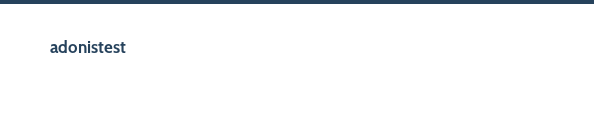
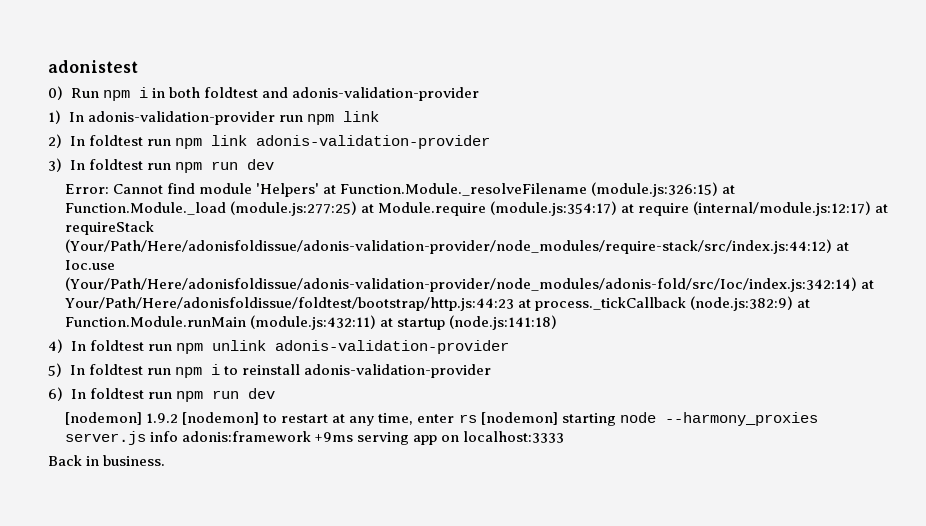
+ 0) Run npm i in both foldtest and adonis-validation-provider
+ 1) In adonis-validation-provider run npm link
+ 2) In foldtest run npm link adonis-validation-provider
+ 3) In foldtest run npm run dev
+ Error: Cannot find module 'Helpers' at Function.Module._resolveFilename (module.js:326:15) at Function.Module._load (module.js:277:25) at Module.require (module.js:354:17) at require (internal/module.js:12:17) at requireStack (Your/Path/Here/adonisfoldissue/adonis-validation-provider/node_modules/require-stack/src/index.js:44:12) at Ioc.use (Your/Path/Here/adonisfoldissue/adonis-validation-provider/node_modules/adonis-fold/src/Ioc/index.js:342:14) at Your/Path/Here/adonisfoldissue/foldtest/bootstrap/http.js:44:23 at process._tickCallback (node.js:382:9) at Function.Module.runMain (module.js:432:11) at startup (node.js:141:18)
+ 4) In foldtest run npm unlink adonis-validation-provider
+ 5) In foldtest run npm i to reinstall adonis-validation-provider
+ 6) In foldtest run npm run dev
+ [nodemon] 1.9.2 [nodemon] to restart at any time, enter rs [nodemon] starting node --harmony_proxies server.js info adonis:framework +9ms serving app on localhost:3333
+ Back in business.

